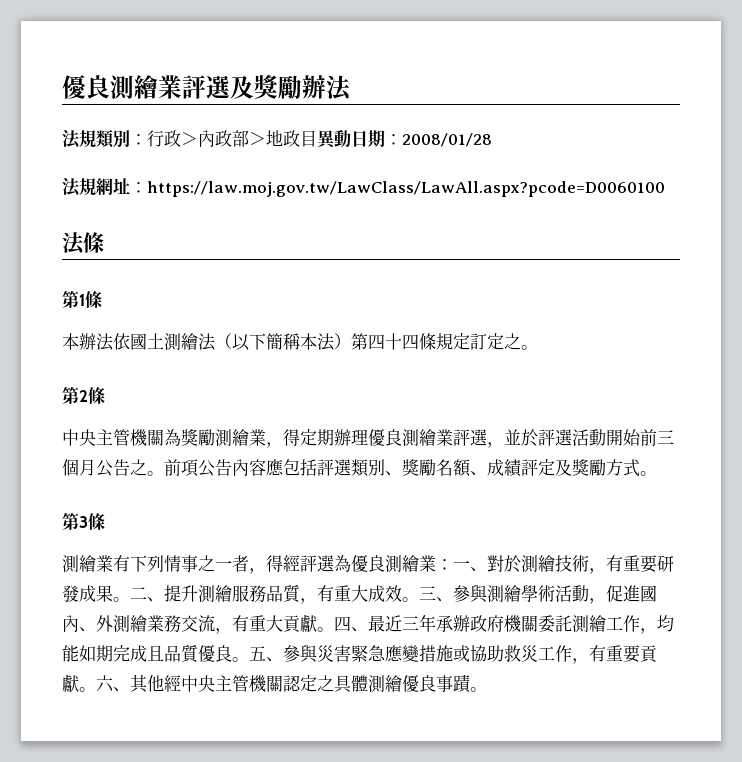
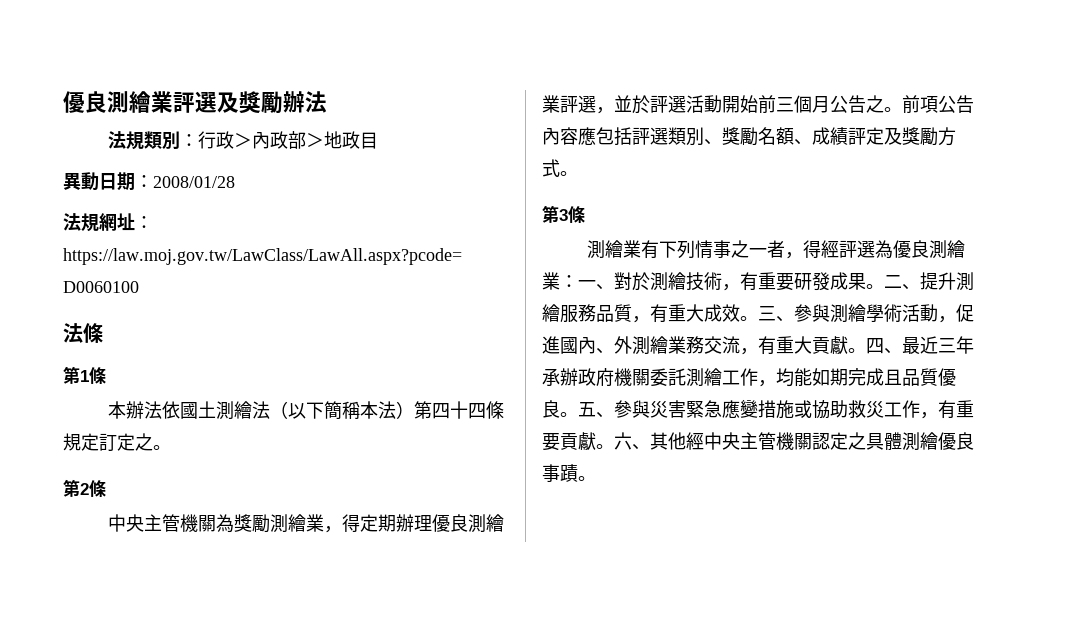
- 法規類別：行政＞內政部＞地政目異動日期：2008/01/28
+ 法規類別：行政＞內政部＞地政目
+ 異動日期：2008/01/28

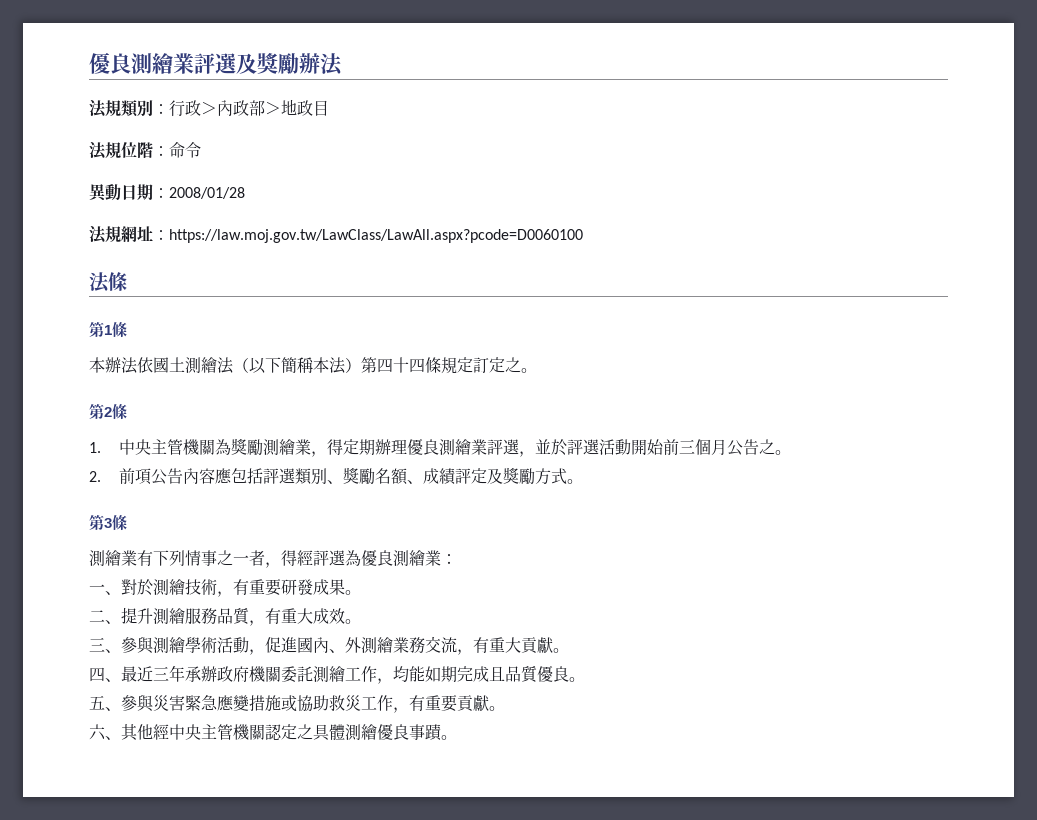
+ 法規位階：命令
- 中央主管機關為獎勵測繪業，得定期辦理優良測繪業評選，並於評選活動開始前三個月公告之。前項公告內容應包括評選類別、獎勵名額、成績評定及獎勵方式。
+ 1.中央主管機關為獎勵測繪業，得定期辦理優良測繪業評選，並於評選活動開始前三個月公告之。
+ 2.前項公告內容應包括評選類別、獎勵名額、成績評定及獎勵方式。
- 測繪業有下列情事之一者，得經評選為優良測繪業：一、對於測繪技術，有重要研發成果。二、提升測繪服務品質，有重大成效。三、參與測繪學術活動，促進國內、外測繪業務交流，有重大貢獻。四、最近三年承辦政府機關委託測繪工作，均能如期完成且品質優良。五、參與災害緊急應變措施或協助救災工作，有重要貢獻。六、其他經中央主管機關認定之具體測繪優良事蹟。
+ 測繪業有下列情事之一者，得經評選為優良測繪業：
+ 一、對於測繪技術，有重要研發成果。
+ 二、提升測繪服務品質，有重大成效。
+ 三、參與測繪學術活動，促進國內、外測繪業務交流，有重大貢獻。
+ 四、最近三年承辦政府機關委託測繪工作，均能如期完成且品質優良。
+ 五、參與災害緊急應變措施或協助救災工作，有重要貢獻。
+ 六、其他經中央主管機關認定之具體測繪優良事蹟。

